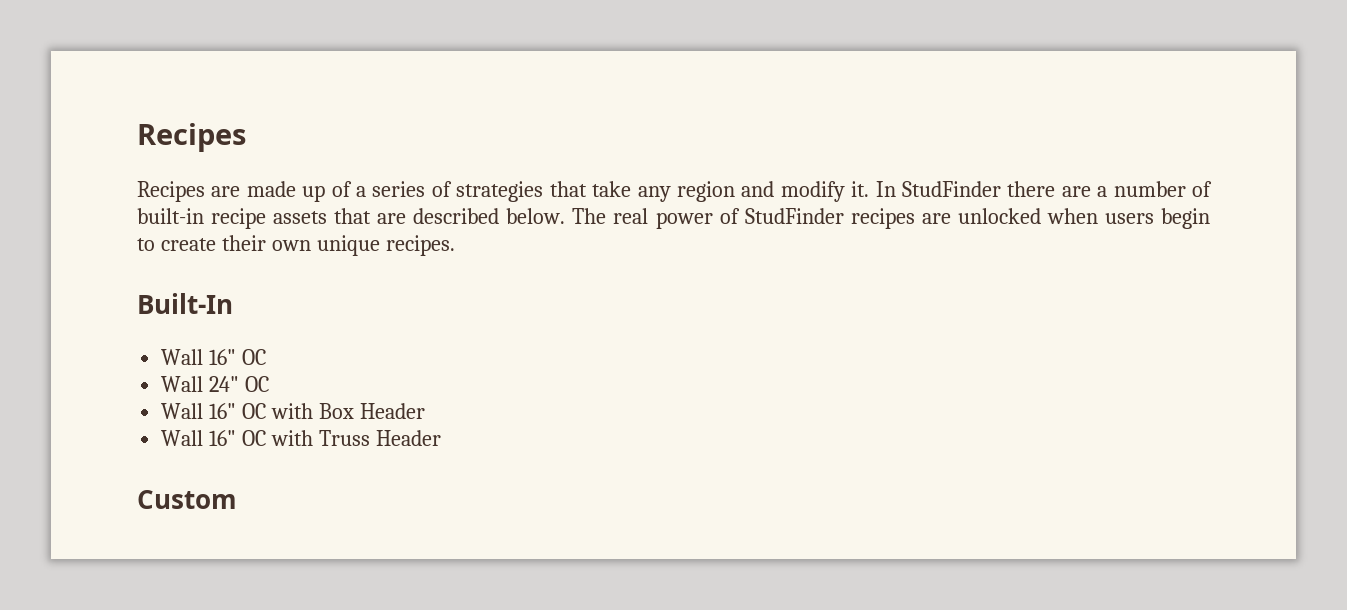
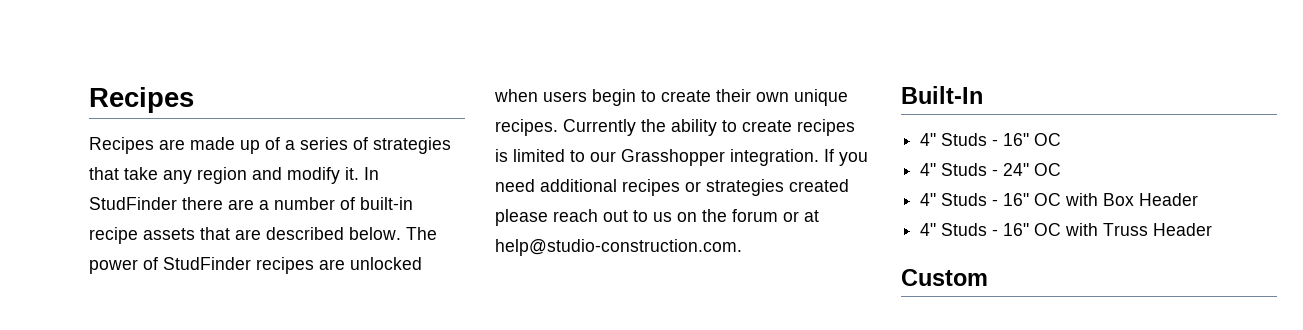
- The real power of StudFinder recipes are unlocked when users begin to create their own unique recipes.
+ The power of StudFinder recipes are unlocked when users begin to create their own unique recipes. Currently the ability to create recipes is limited to our Grasshopper integration. If you need additional recipes or strategies created please reach out to us on the forum or at help@studio-construction.com.
  Built-In
- Wall 16" OC
+ 4" Studs - 16" OC
- Wall 24" OC
+ 4" Studs - 24" OC
- Wall 16" OC with Box Header
+ 4" Studs - 16" OC with Box Header
- Wall 16" OC with Truss Header
+ 4" Studs - 16" OC with Truss Header

